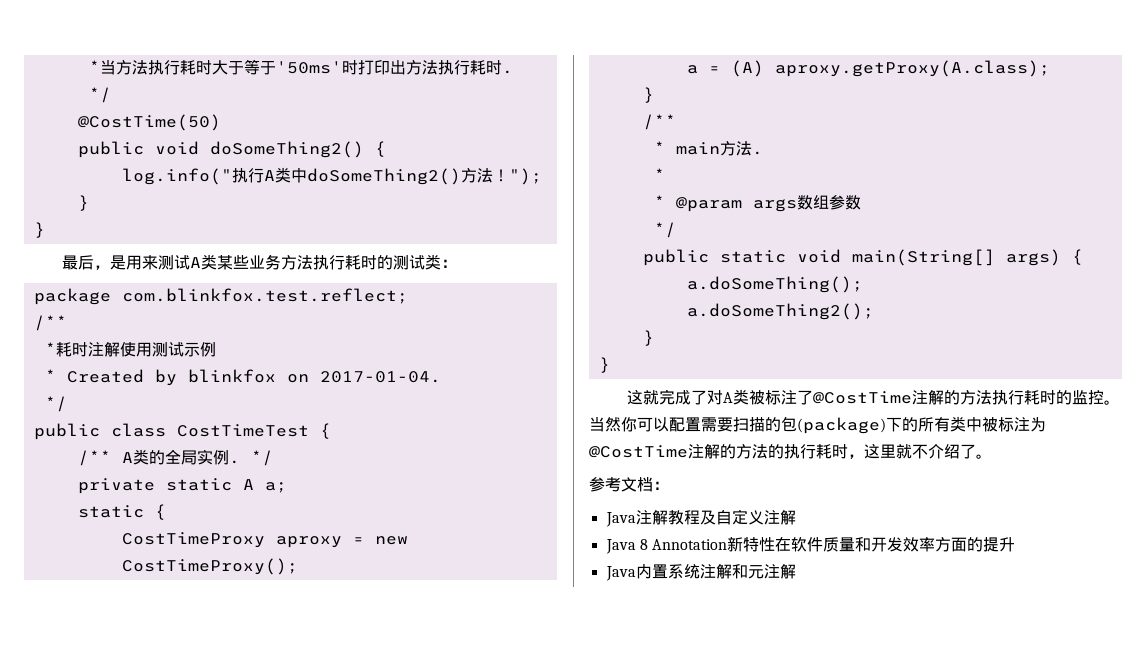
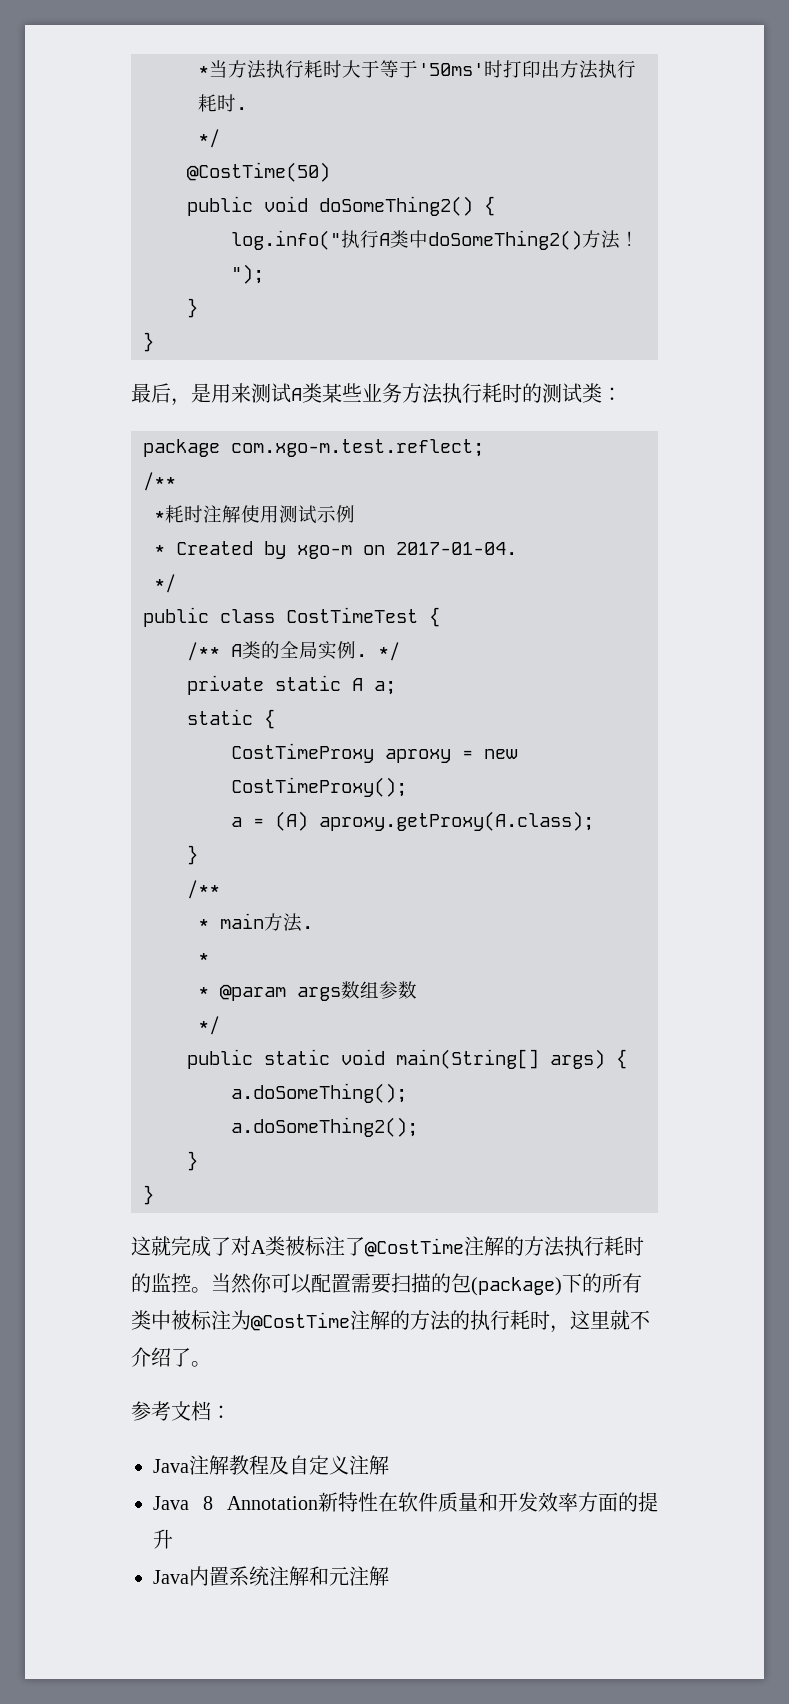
- package com.blinkfox.test.reflect;
+ package com.xgo-m.test.reflect;
- * Created by blinkfox on 2017-01-04.
+ * Created by xgo-m on 2017-01-04.

